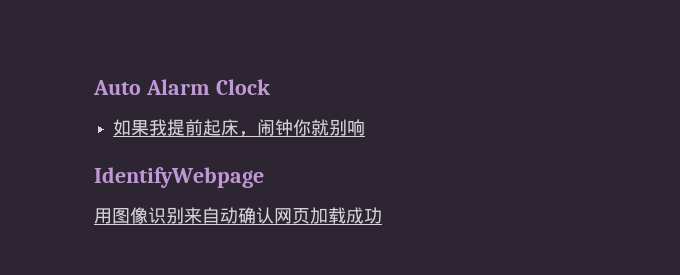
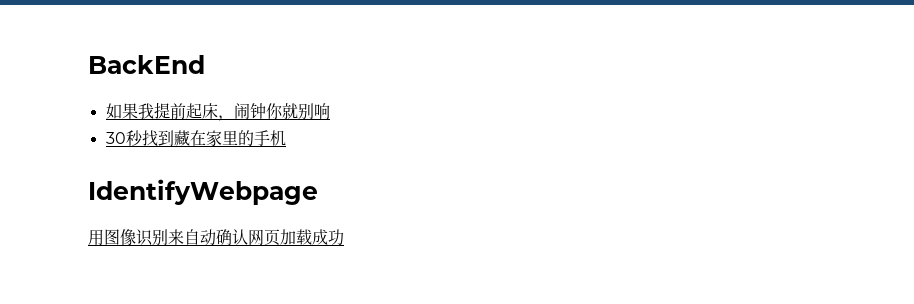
- Auto Alarm Clock
+ BackEnd
+ 30秒找到藏在家里的手机

